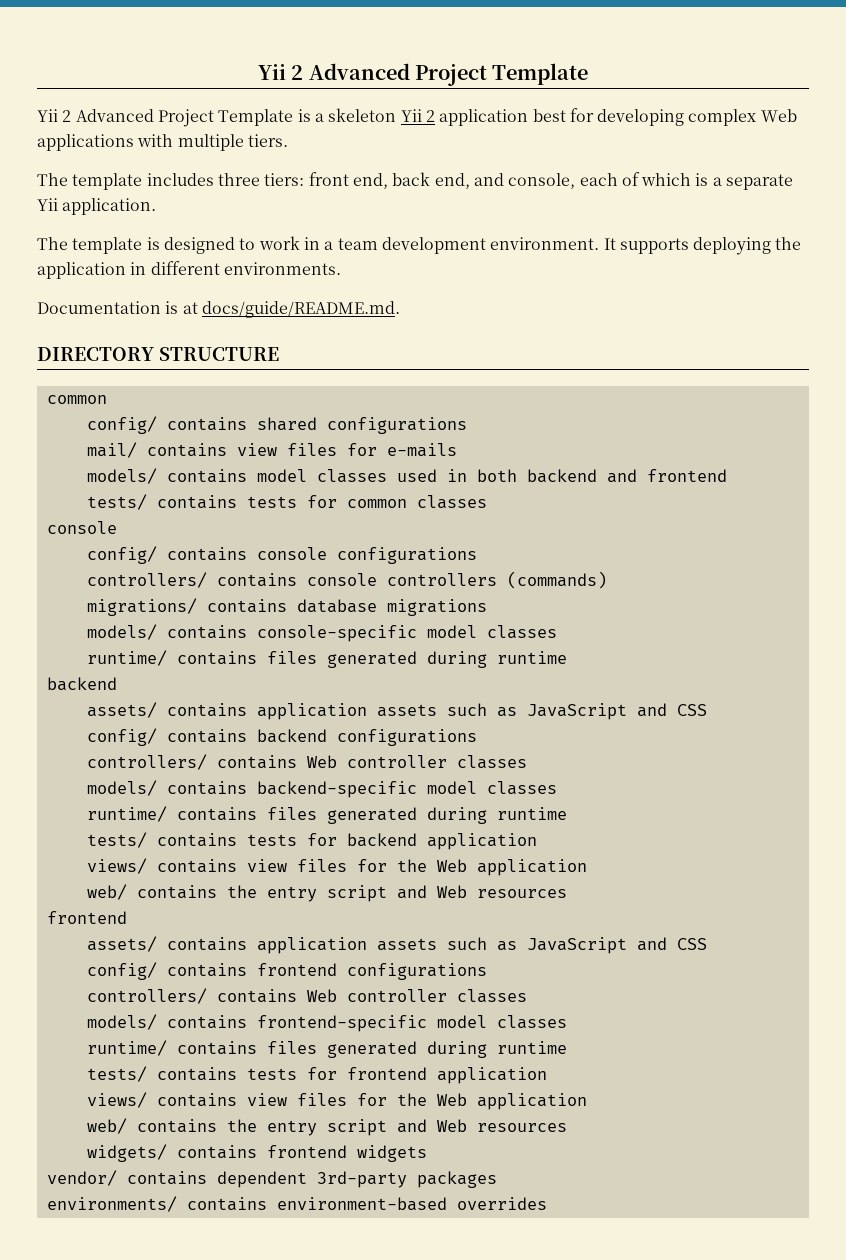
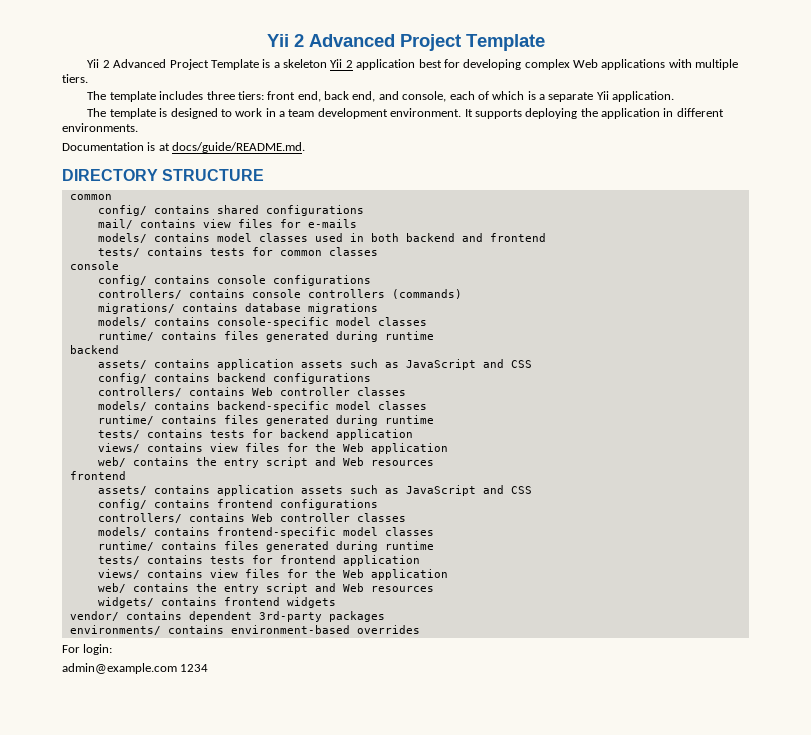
+ For login:
+ admin@example.com 1234

